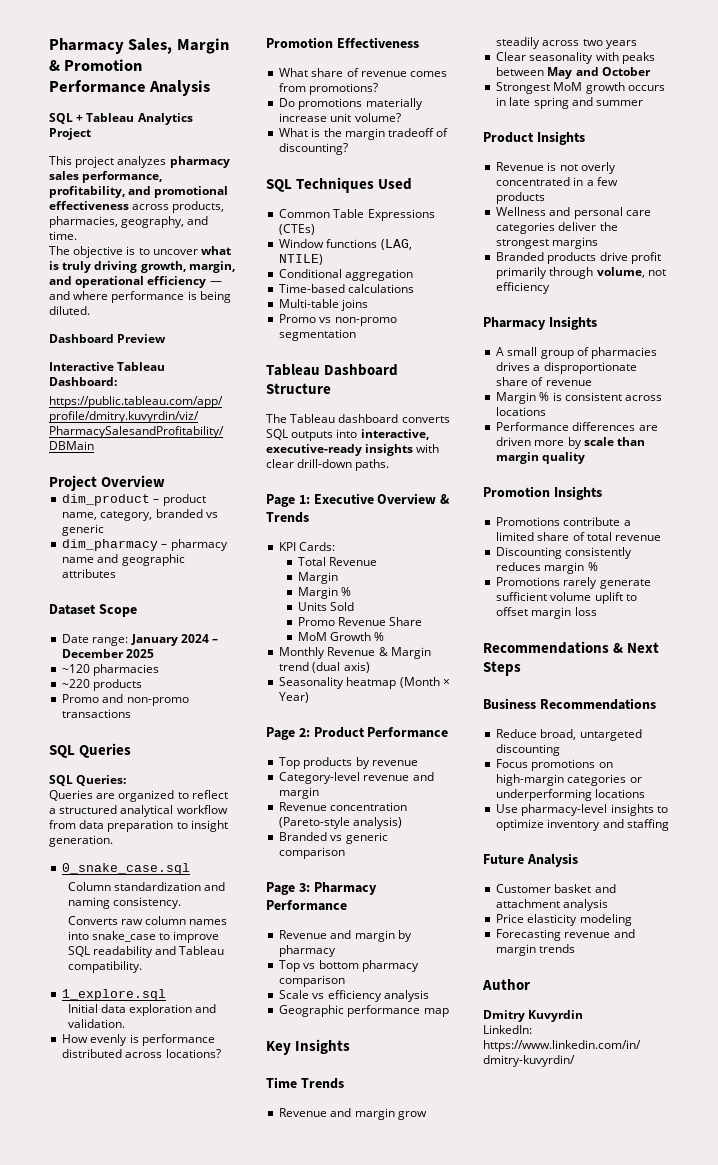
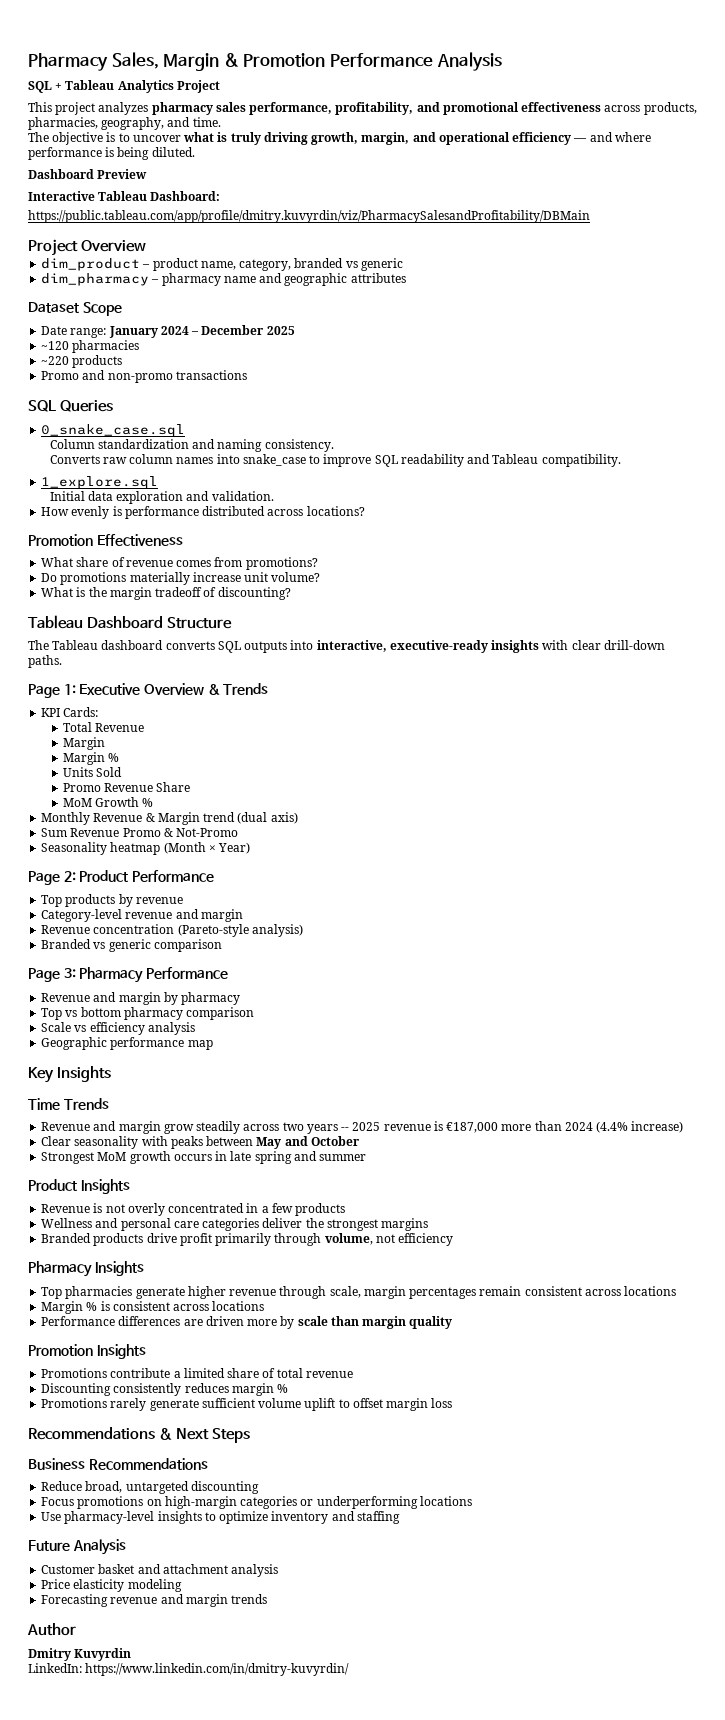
- SQL Queries:
- Queries are organized to reflect a structured analytical workflow from data preparation to insight generation.
- SQL Techniques Used
- Common Table Expressions (CTEs)
- Window functions (LAG, NTILE)
- Conditional aggregation
- Time-based calculations
- Multi-table joins
- Promo vs non-promo segmentation
+ Sum Revenue Promo & Not-Promo
- Revenue and margin grow steadily across two years
+ Revenue and margin grow steadily across two years -- 2025 revenue is €187,000 more than 2024 (4.4% increase)
- A small group of pharmacies drives a disproportionate share of revenue
+ Top pharmacies generate higher revenue through scale, margin percentages remain consistent across locations

